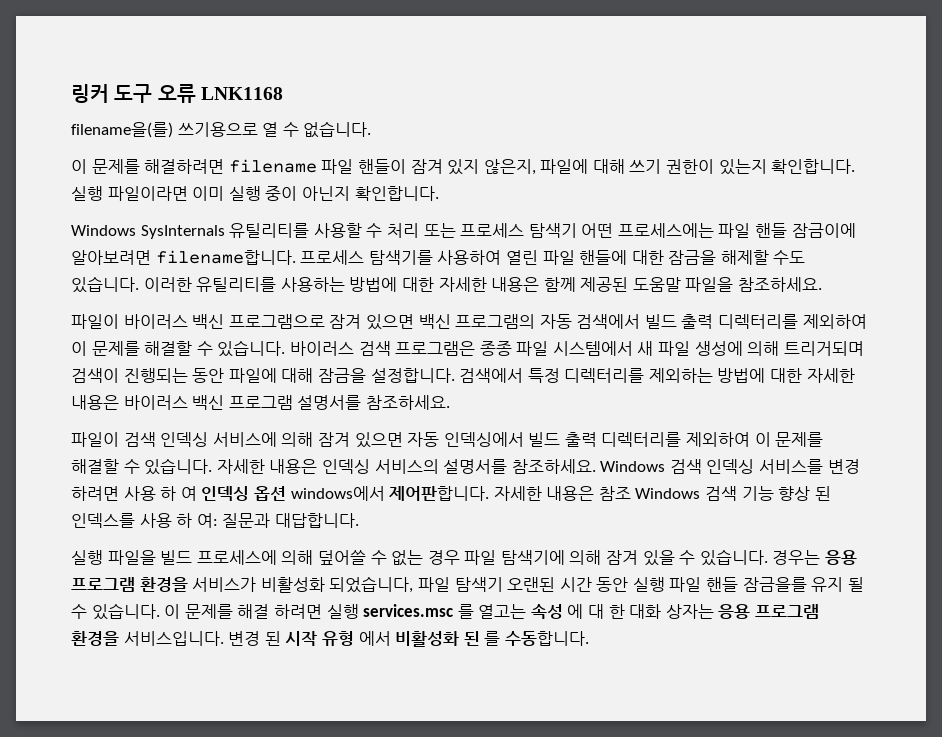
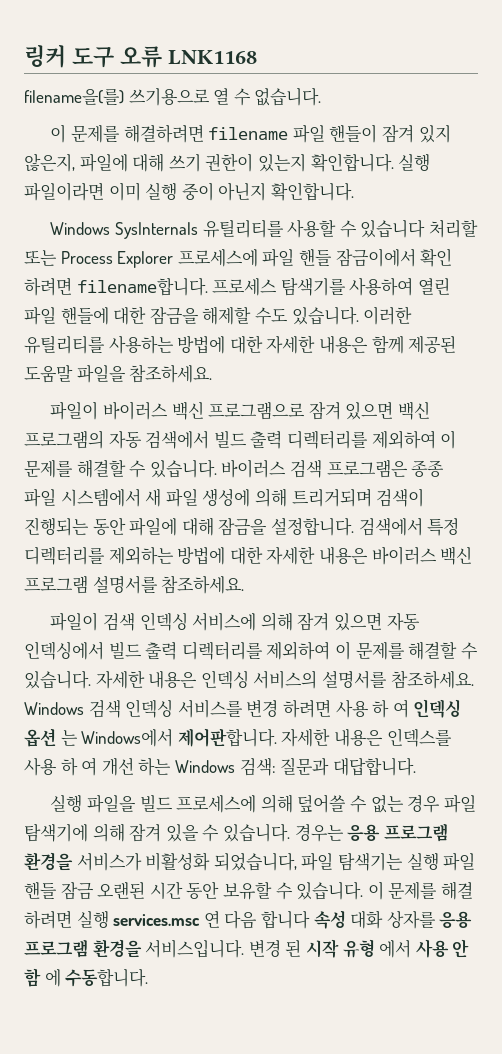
- Windows SysInternals 유틸리티를 사용할 수 처리 또는 프로세스 탐색기 어떤 프로세스에는 파일 핸들 잠금이에 알아보려면 filename합니다.
+ Windows SysInternals 유틸리티를 사용할 수 있습니다 처리할 또는 Process Explorer 프로세스에 파일 핸들 잠금이에서 확인 하려면 filename합니다.
- Windows 검색 인덱싱 서비스를 변경 하려면 사용 하 여 인덱싱 옵션 windows에서 제어판합니다.
+ Windows 검색 인덱싱 서비스를 변경 하려면 사용 하 여 인덱싱 옵션 는 Windows에서 제어판합니다.
- 자세한 내용은 참조 Windows 검색 기능 향상 된 인덱스를 사용 하 여: 질문과 대답합니다.
+ 자세한 내용은 인덱스를 사용 하 여 개선 하는 Windows 검색: 질문과 대답합니다.
- 경우는 응용 프로그램 환경을 서비스가 비활성화 되었습니다, 파일 탐색기 오랜된 시간 동안 실행 파일 핸들 잠금을를 유지 될 수 있습니다.
+ 경우는 응용 프로그램 환경을 서비스가 비활성화 되었습니다, 파일 탐색기는 실행 파일 핸들 잠금 오랜된 시간 동안 보유할 수 있습니다.
- 이 문제를 해결 하려면 실행 services.msc 를 열고는 속성 에 대 한 대화 상자는 응용 프로그램 환경을 서비스입니다.
+ 이 문제를 해결 하려면 실행 services.msc 연 다음 합니다 속성 대화 상자를 응용 프로그램 환경을 서비스입니다.
- 변경 된 시작 유형 에서 비활성화 된 를 수동합니다.
+ 변경 된 시작 유형 에서 사용 안 함 에 수동합니다.

